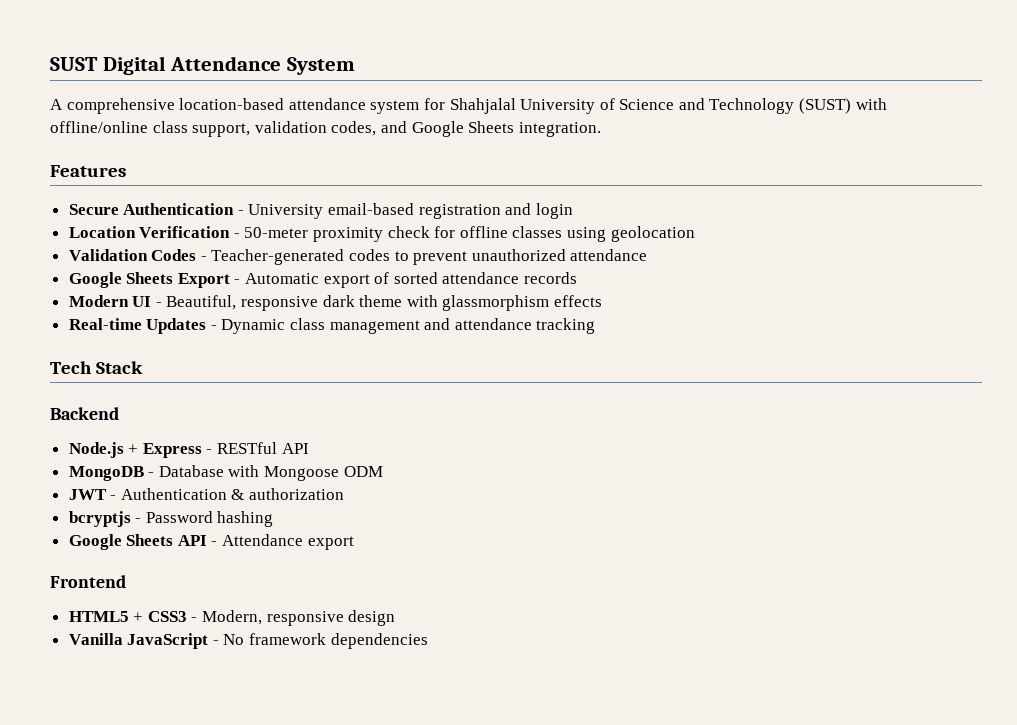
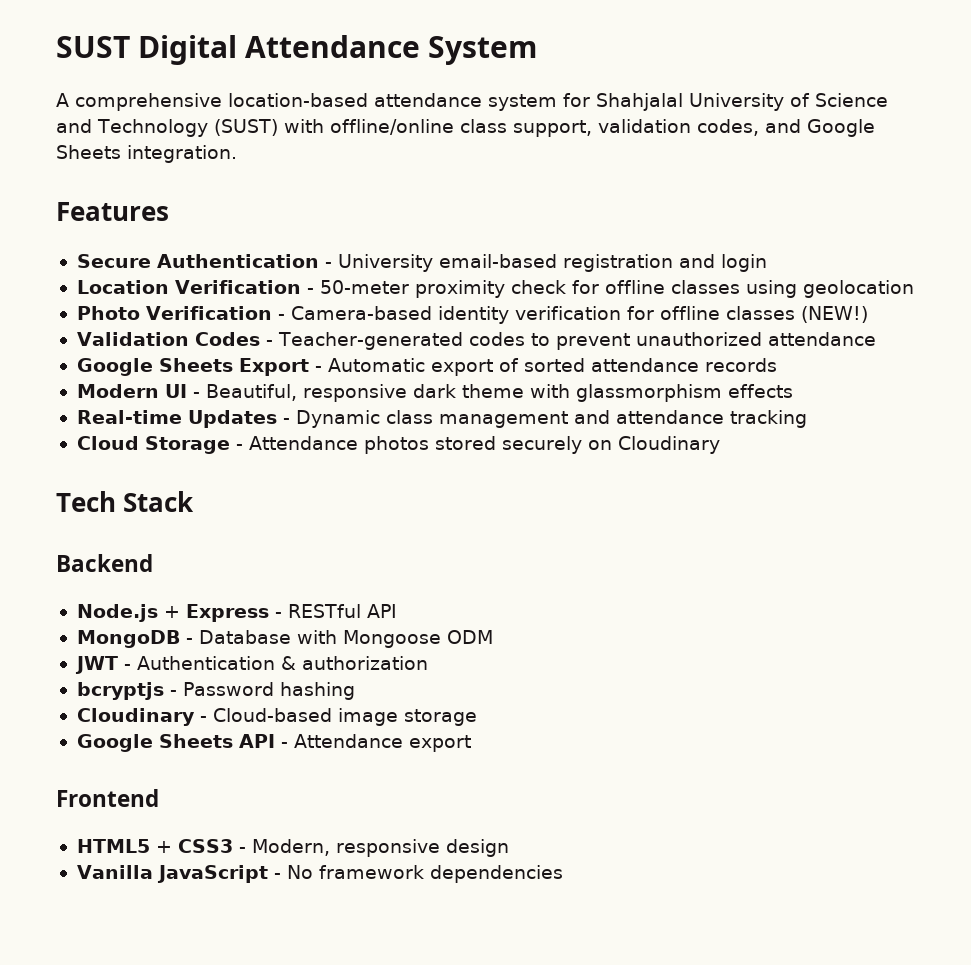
+ Photo Verification - Camera-based identity verification for offline classes (NEW!)
+ Cloud Storage - Attendance photos stored securely on Cloudinary
+ Cloudinary - Cloud-based image storage

